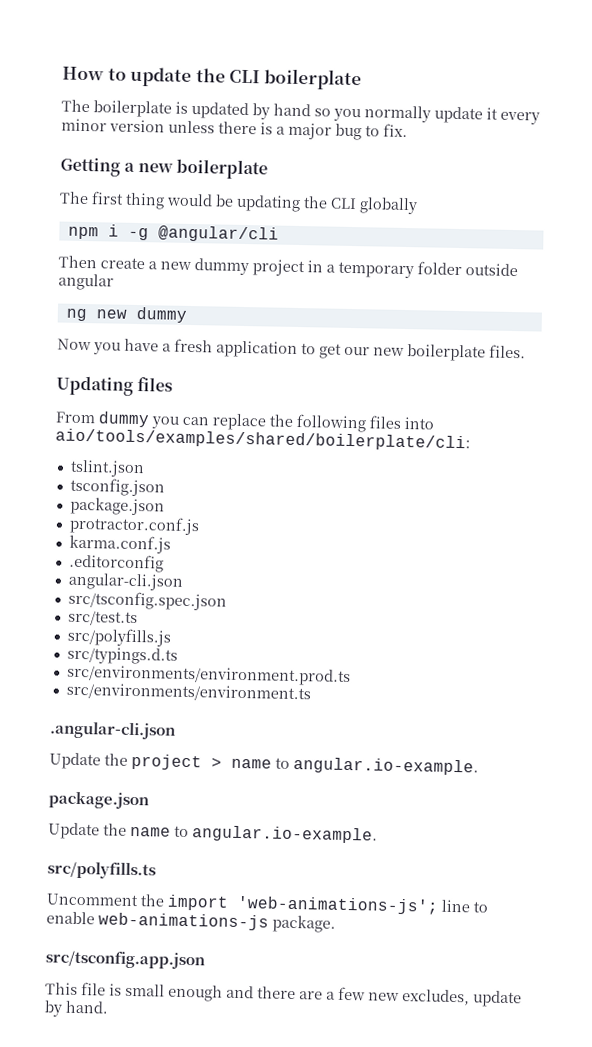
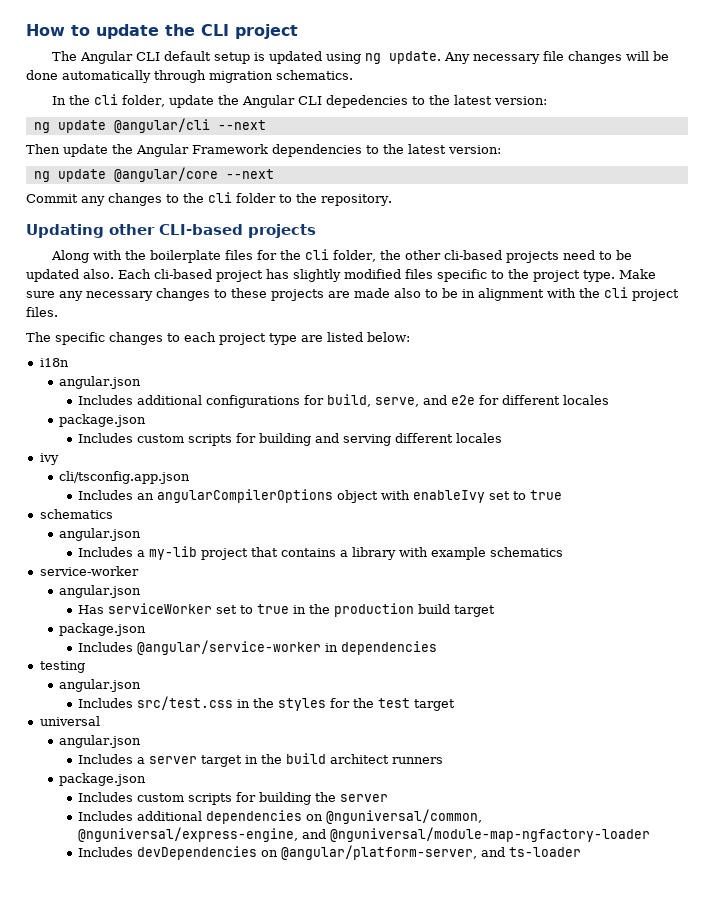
- How to update the CLI boilerplate
- The boilerplate is updated by hand so you normally update it every minor version unless there is a major bug to fix.
- Getting a new boilerplate
- The first thing would be updating the CLI globally
- npm i -g @angular/cli
- Then create a new dummy project in a temporary folder outside angular
- ng new dummy
- Now you have a fresh application to get our new boilerplate files.
- Updating files
- From dummy you can replace the following files into aio/tools/examples/shared/boilerplate/cli:
- tslint.json
- tsconfig.json
+ How to update the CLI project
+ The Angular CLI default setup is updated using ng update. Any necessary file changes will be done automatically through migration schematics.
+ In the cli folder, update the Angular CLI depedencies to the latest version:
+ ng update @angular/cli --next
+ Then update the Angular Framework dependencies to the latest version:
+ ng update @angular/core --next
+ Commit any changes to the cli folder to the repository.
+ Updating other CLI-based projects
+ Along with the boilerplate files for the cli folder, the other cli-based projects need to be updated also. Each cli-based project has slightly modified files specific to the project type. Make sure any necessary changes to these projects are made also to be in alignment with the cli project files.
+ The specific changes to each project type are listed below:
+ i18n
+ angular.json
+ Includes additional configurations for build, serve, and e2e for different locales
  package.json
- protractor.conf.js
- karma.conf.js
- .editorconfig
- angular-cli.json
- src/tsconfig.spec.json
- src/test.ts
- src/polyfills.js
- src/typings.d.ts
- src/environments/environment.prod.ts
- src/environments/environment.ts
- .angular-cli.json
- Update the project > name to angular.io-example.
+ Includes custom scripts for building and serving different locales
+ ivy
+ cli/tsconfig.app.json
+ Includes an angularCompilerOptions object with enableIvy set to true
+ schematics
+ angular.json
+ Includes a my-lib project that contains a library with example schematics
+ service-worker
+ angular.json
+ Has serviceWorker set to true in the production build target
  package.json
- Update the name to angular.io-example.
- src/polyfills.ts
- Uncomment the import 'web-animations-js'; line to enable web-animations-js package.
- src/tsconfig.app.json
- This file is small enough and there are a few new excludes, update by hand.
+ Includes @angular/service-worker in dependencies
+ testing
+ angular.json
+ Includes src/test.css in the styles for the test target
+ universal
+ angular.json
+ Includes a server target in the build architect runners
+ package.json
+ Includes custom scripts for building the server
+ Includes additional dependencies on @nguniversal/common, @nguniversal/express-engine, and @nguniversal/module-map-ngfactory-loader
+ Includes devDependencies on @angular/platform-server, and ts-loader

